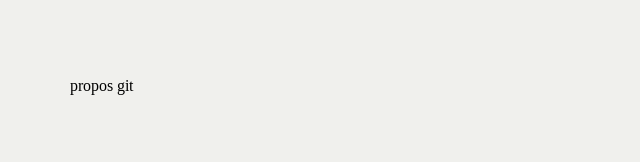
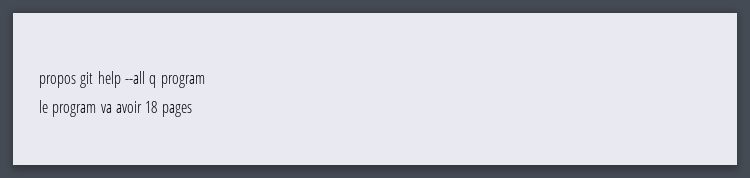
- propos git
+ propos git help --all q program
+ le program va avoir 18 pages

